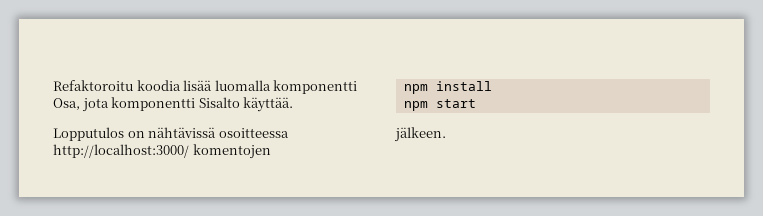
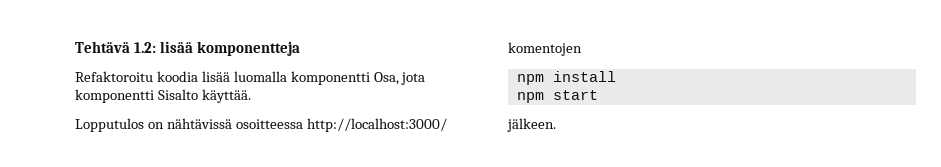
+ Tehtävä 1.2: lisää komponentteja

